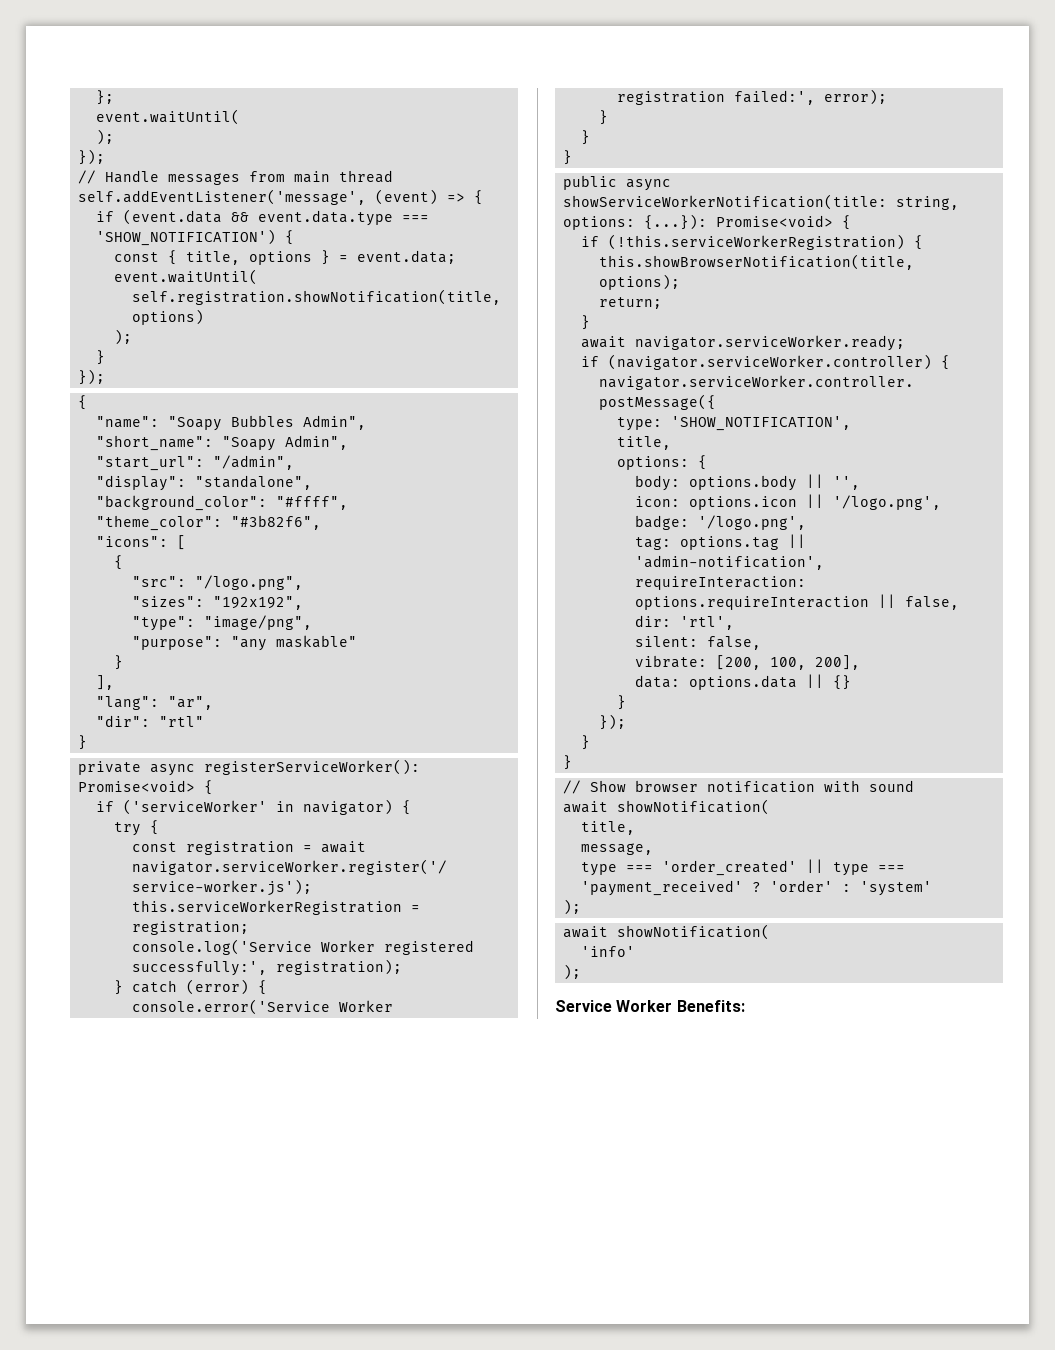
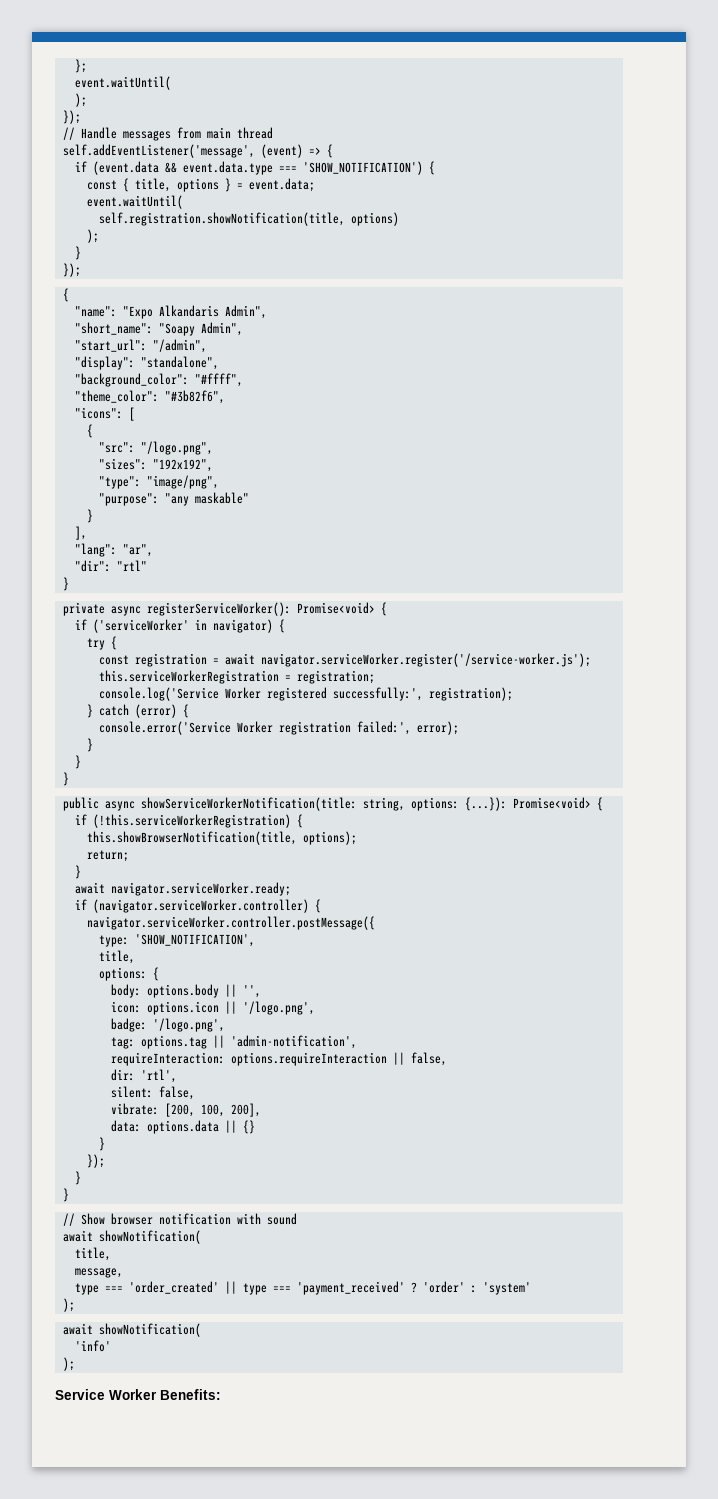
- "name": "Soapy Bubbles Admin",
+ "name": "Expo Alkandaris Admin",

